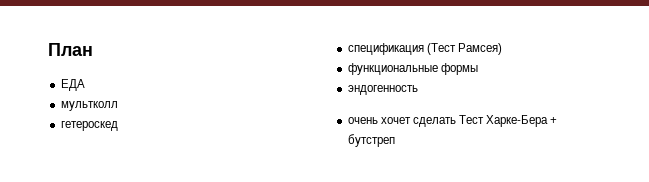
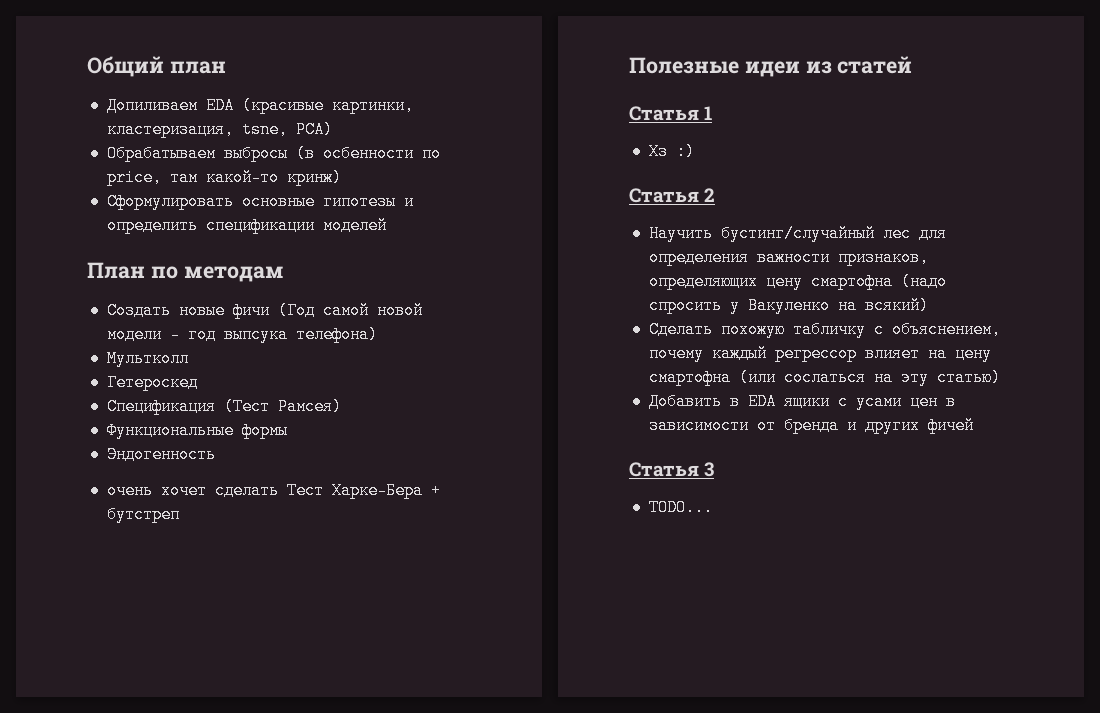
- План
- ЕДА
- мультколл
- гетероскед
- спецификация (Тест Рамсея)
+ Общий план
+ Допиливаем EDA (красивые картинки, кластеризация, tsne, PCA)
+ Обрабатываем выбросы (в осбенности по price, там какой-то кринж)
+ Сформулировать основные гипотезы и определить спецификации моделей
+ План по методам
+ Создать новые фичи (Год самой новой модели - год выпсука телефона)
+ Мультколл
+ Гетероскед
+ Спецификация (Тест Рамсея)
- функциональные формы
+ Функциональные формы
- эндогенность
+ Эндогенность
+ Полезные идеи из статей
+ Статья 1
+ Хз :)
+ Статья 2
+ Научить бустинг/случайный лес для определения важности признаков, определяющих цену смартофна (надо спросить у Вакуленко на всякий)
+ Сделать похожую табличку с объяснением, почему каждый регрессор влияет на цену смартофна (или сослаться на эту статью)
+ Добавить в EDA ящики с усами цен в зависимости от бренда и других фичей
+ Статья 3
+ TODO...

